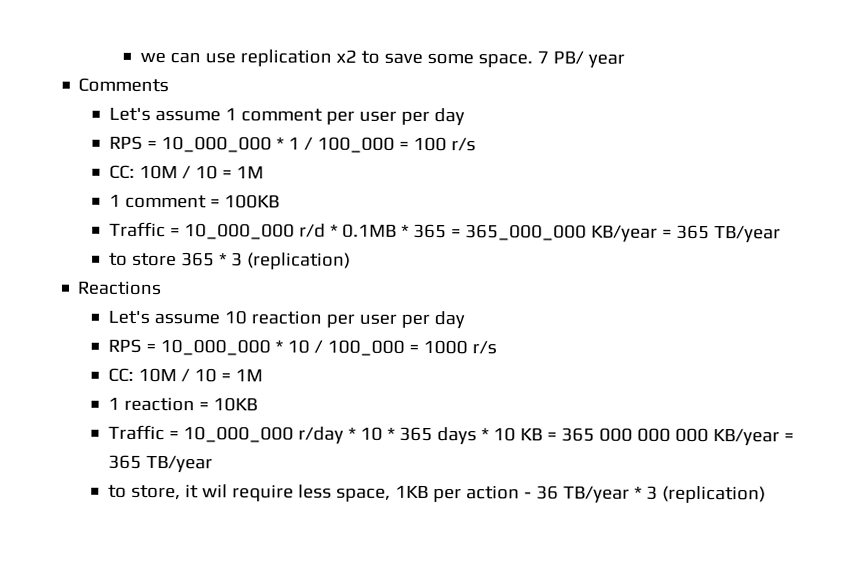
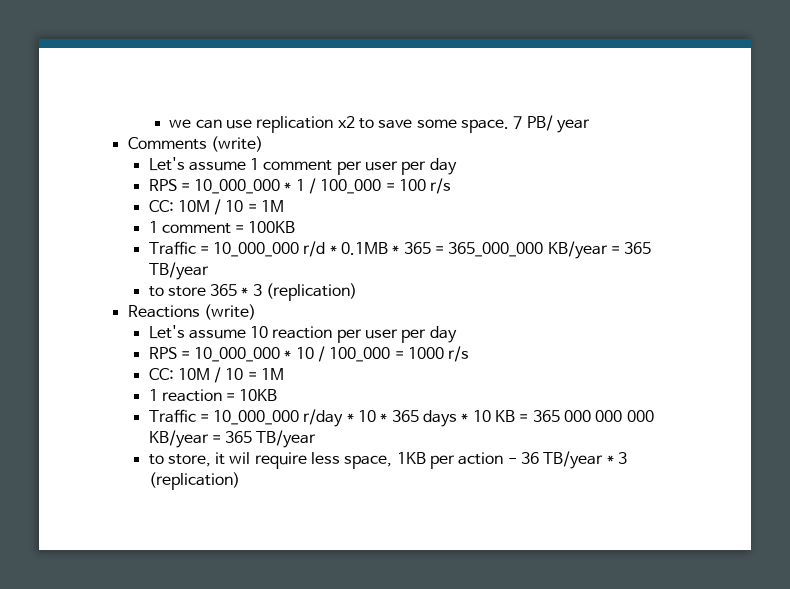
- Comments
+ Comments (write)
- Reactions
+ Reactions (write)

